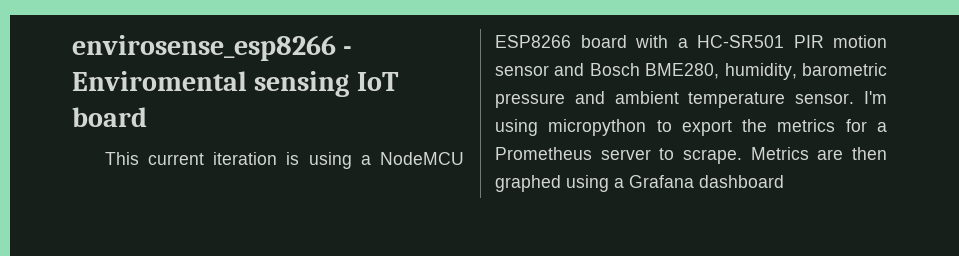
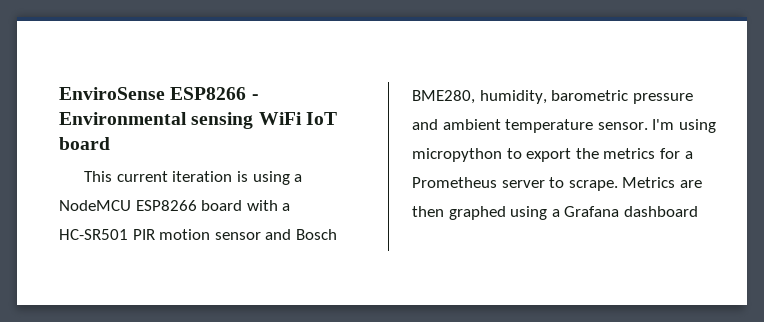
- envirosense_esp8266 - Enviromental sensing IoT board
+ EnviroSense ESP8266 - Environmental sensing WiFi IoT board

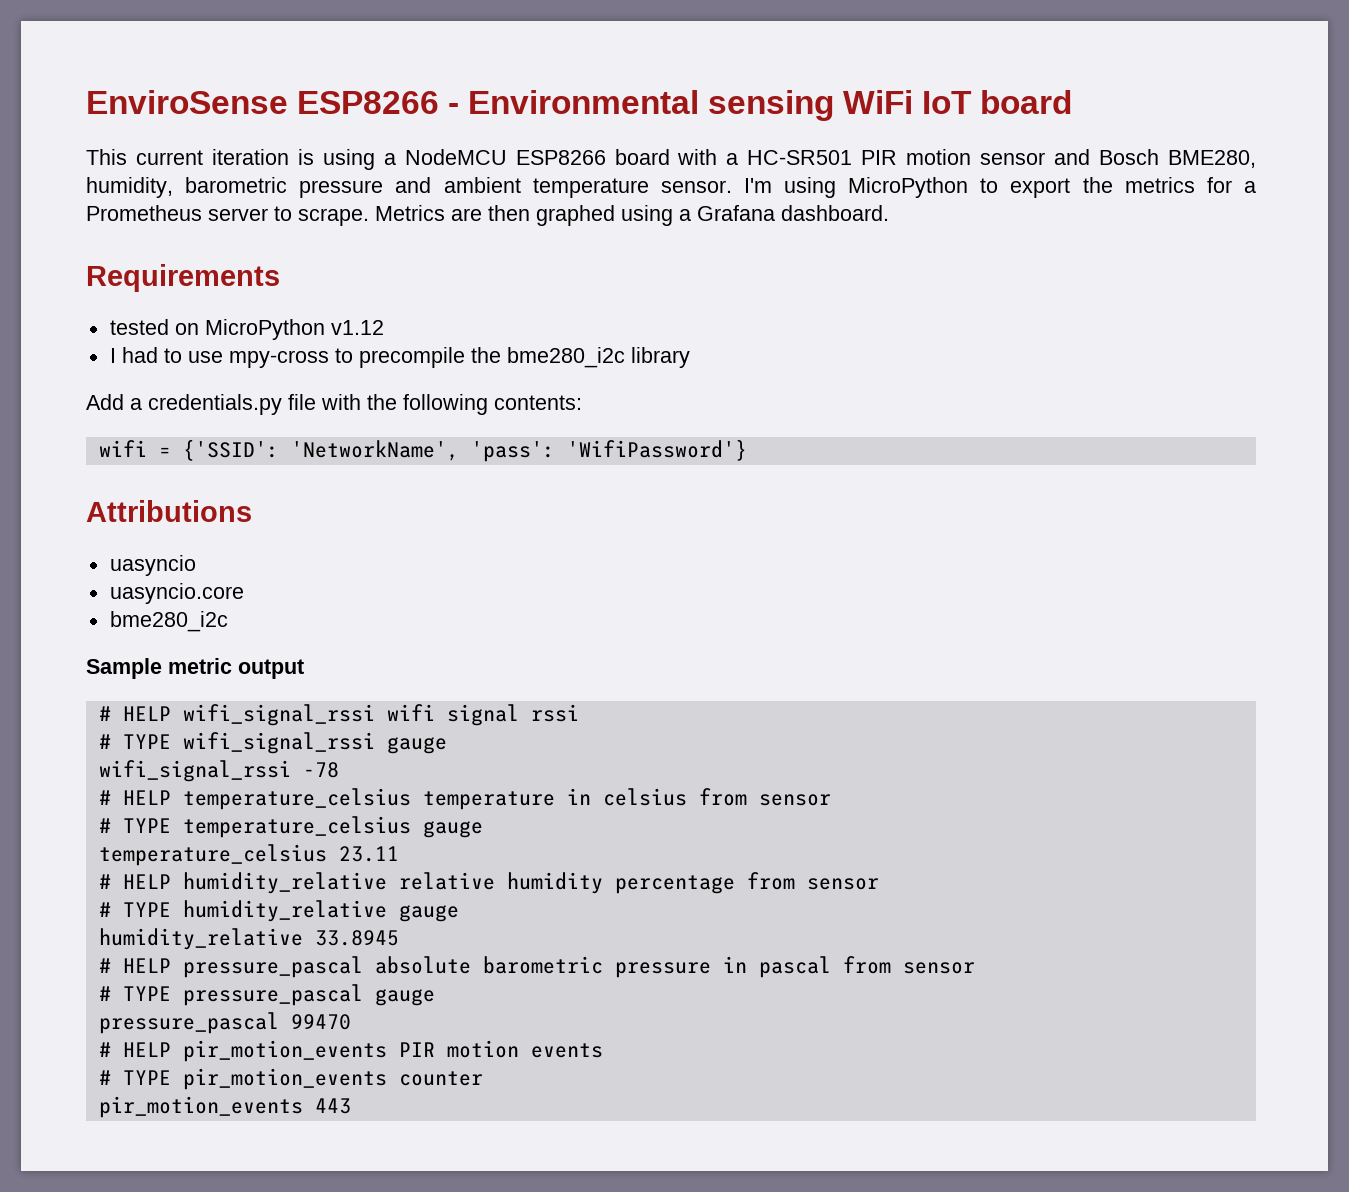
- I'm using micropython to export the metrics for a Prometheus server to scrape.
+ I'm using MicroPython to export the metrics for a Prometheus server to scrape.
- Metrics are then graphed using a Grafana dashboard
+ Metrics are then graphed using a Grafana dashboard.
+ Requirements
+ tested on MicroPython v1.12
+ I had to use mpy-cross to precompile the bme280_i2c library
+ Add a credentials.py file with the following contents:
+ wifi = {'SSID': 'NetworkName', 'pass': 'WifiPassword'}
+ Attributions
+ uasyncio
+ uasyncio.core
+ bme280_i2c
+ Sample metric output
+ # HELP wifi_signal_rssi wifi signal rssi
+ # TYPE wifi_signal_rssi gauge
+ wifi_signal_rssi -78
+ # HELP temperature_celsius temperature in celsius from sensor
+ # TYPE temperature_celsius gauge
+ temperature_celsius 23.11
+ # HELP humidity_relative relative humidity percentage from sensor
+ # TYPE humidity_relative gauge
+ humidity_relative 33.8945
+ # HELP pressure_pascal absolute barometric pressure in pascal from sensor
+ # TYPE pressure_pascal gauge
+ pressure_pascal 99470
+ # HELP pir_motion_events PIR motion events
+ # TYPE pir_motion_events counter
+ pir_motion_events 443

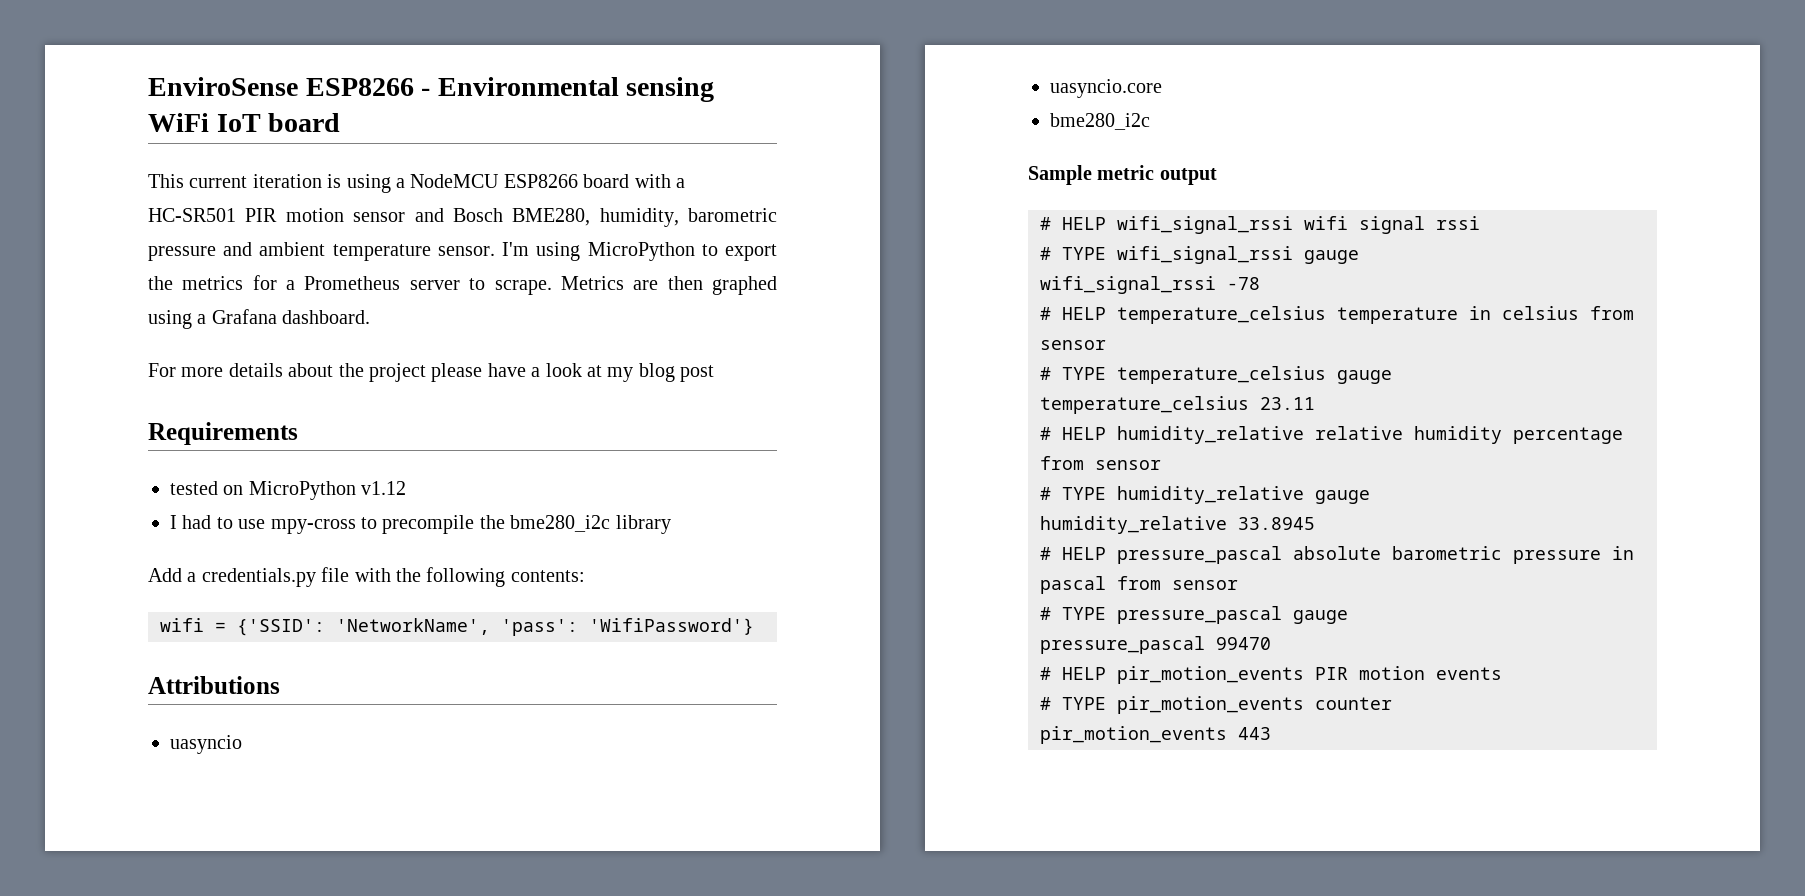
+ For more details about the project please have a look at my blog post

